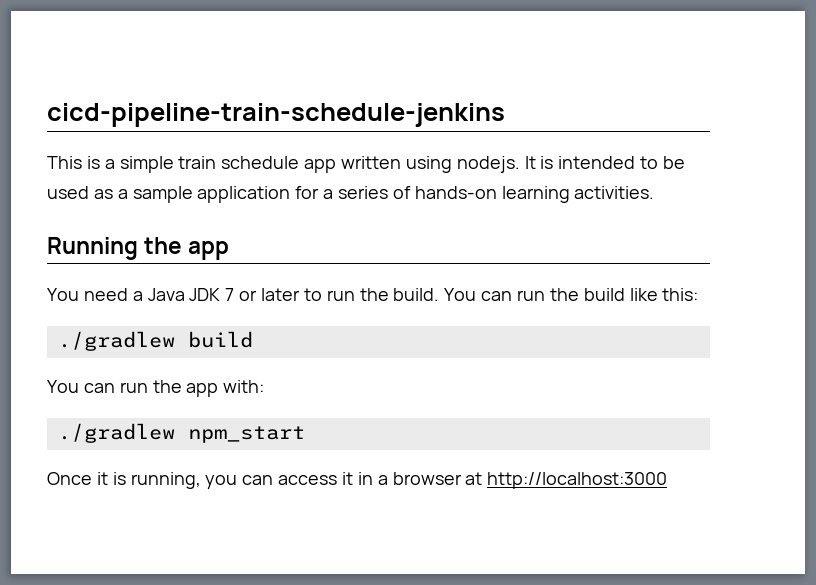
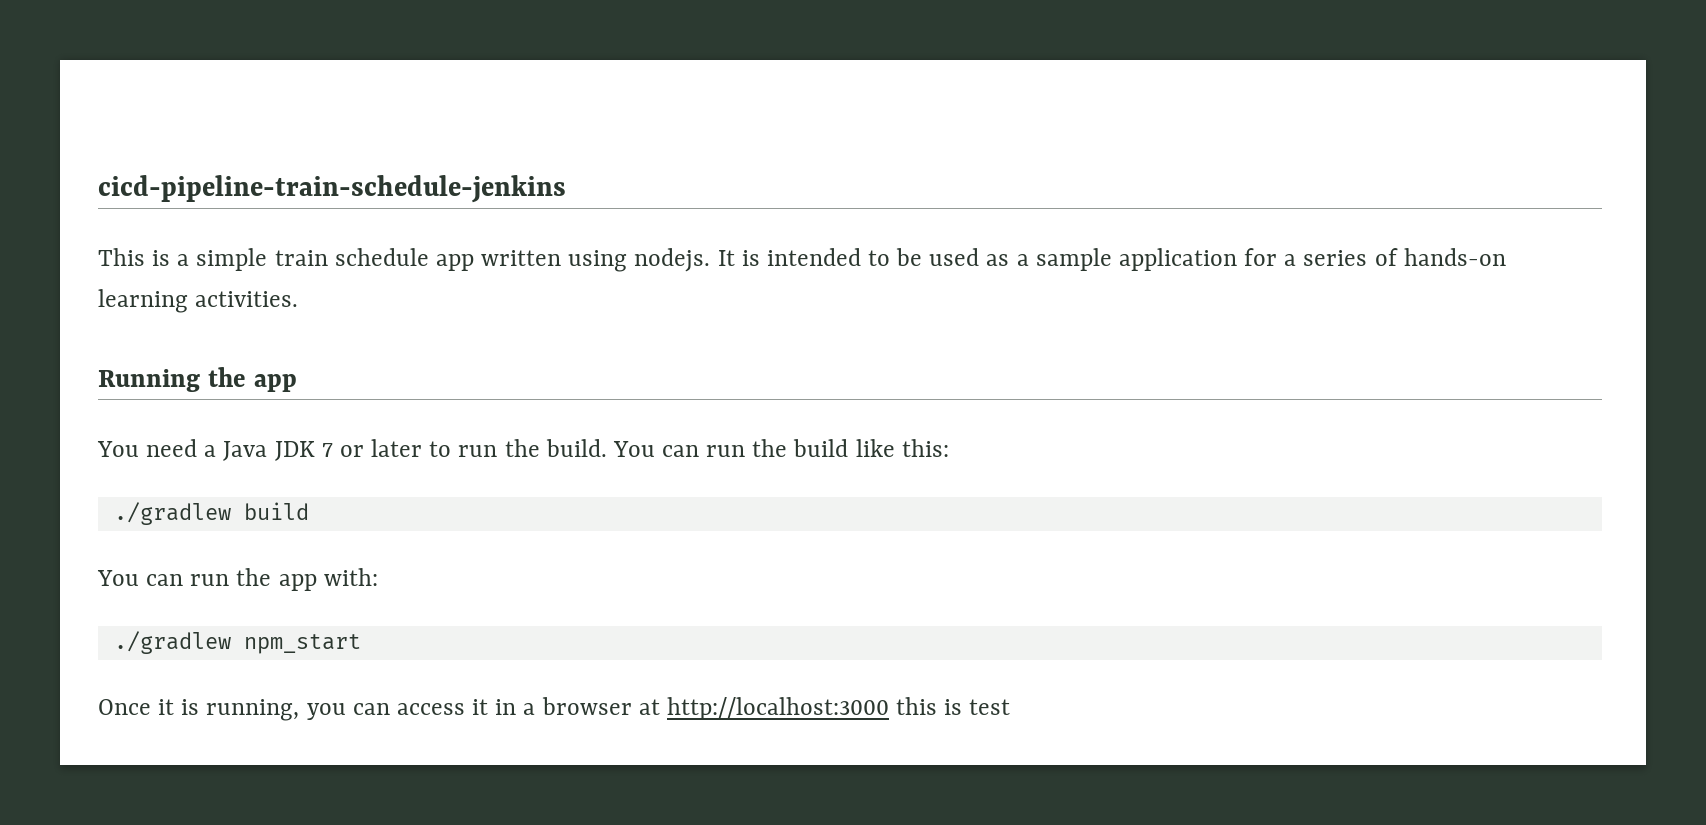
- Once it is running, you can access it in a browser at http://localhost:3000
+ Once it is running, you can access it in a browser at http://localhost:3000 this is test

